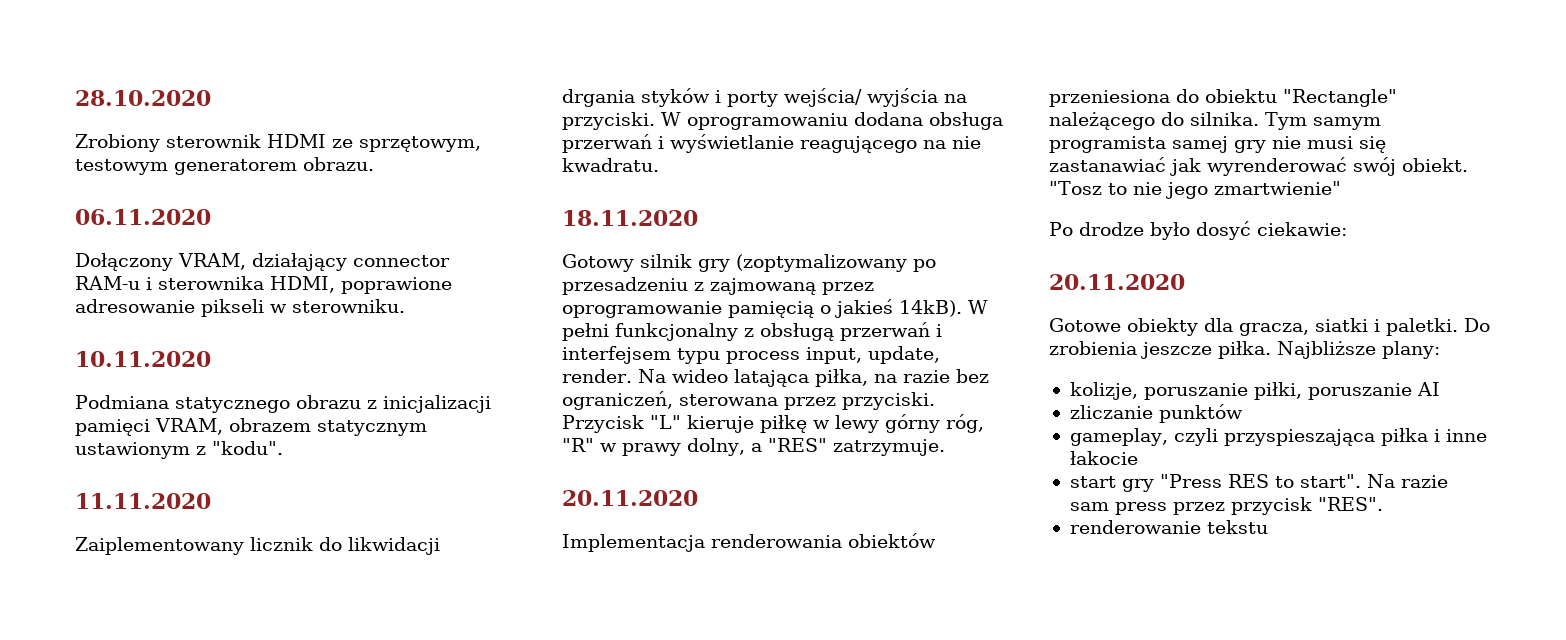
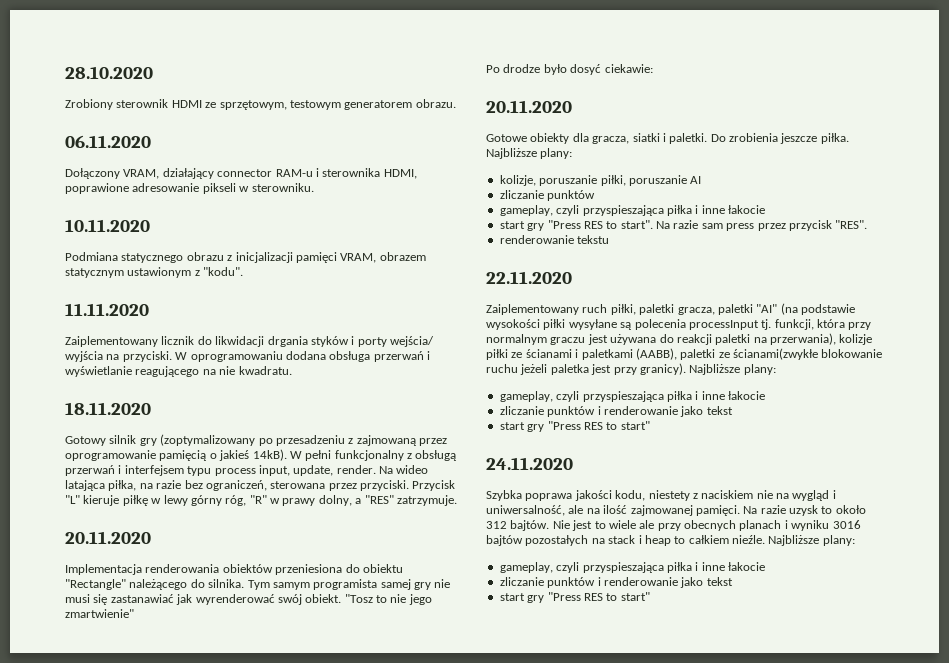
+ 22.11.2020
+ Zaiplementowany ruch piłki, paletki gracza, paletki "AI" (na podstawie wysokości piłki wysyłane są polecenia processInput tj. funkcji, która przy normalnym graczu jest używana do reakcji paletki na przerwania), kolizje piłki ze ścianami i paletkami (AABB), paletki ze ścianami(zwykłe blokowanie ruchu jeżeli paletka jest przy granicy). Najbliższe plany:
+ gameplay, czyli przyspieszająca piłka i inne łakocie
+ zliczanie punktów i renderowanie jako tekst
+ start gry "Press RES to start"
+ 24.11.2020
+ Szybka poprawa jakości kodu, niestety z naciskiem nie na wygląd i uniwersalność, ale na ilość zajmowanej pamięci. Na razie uzysk to około 312 bajtów. Nie jest to wiele ale przy obecnych planach i wyniku 3016 bajtów pozostałych na stack i heap to całkiem nieźle. Najbliższe plany:
+ gameplay, czyli przyspieszająca piłka i inne łakocie
+ zliczanie punktów i renderowanie jako tekst
+ start gry "Press RES to start"

